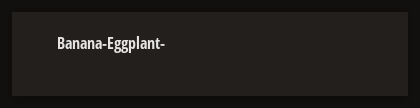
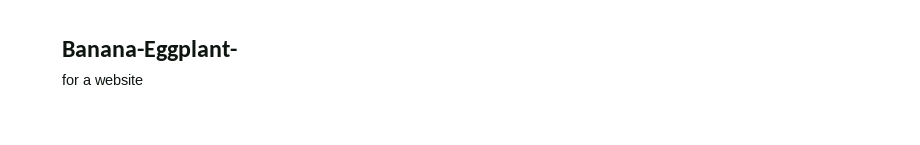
+ for a website

